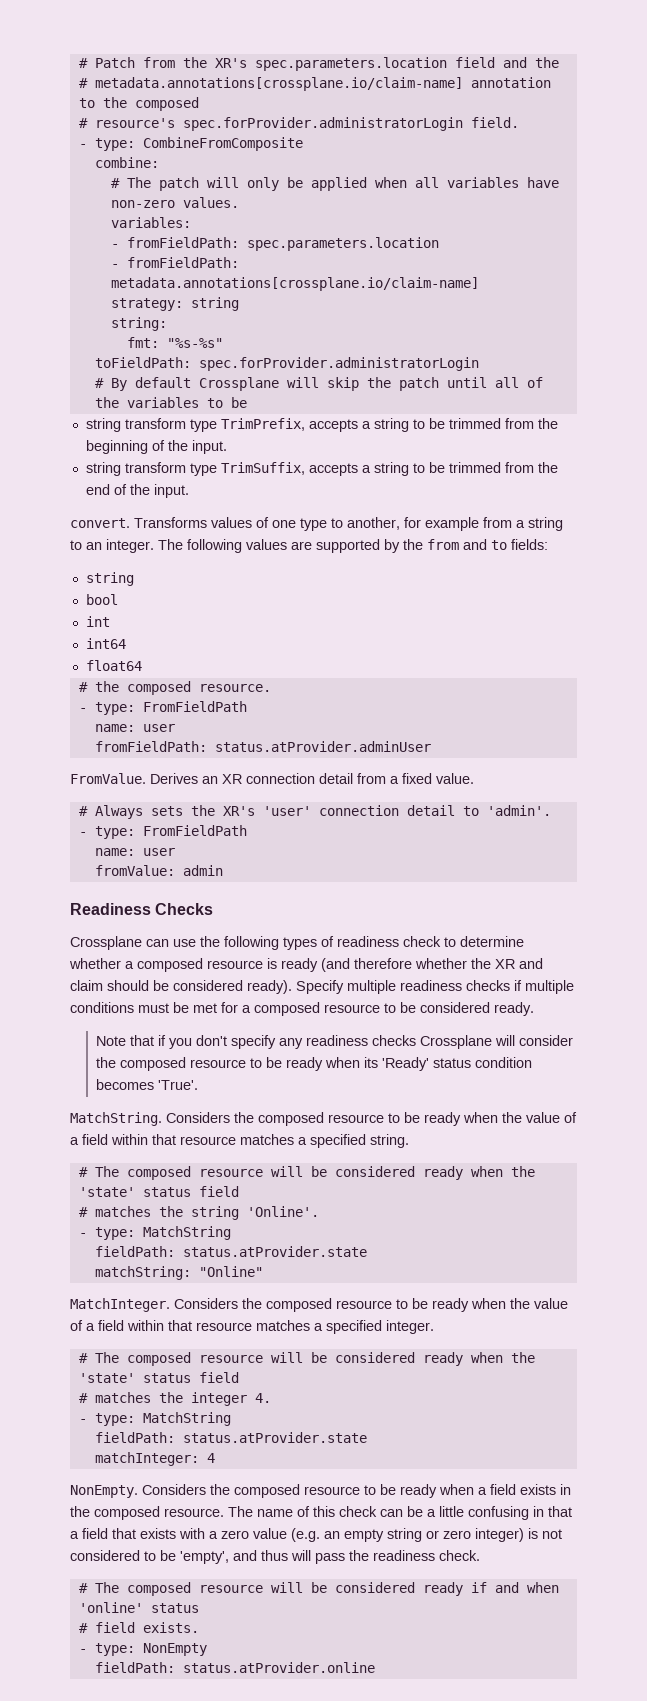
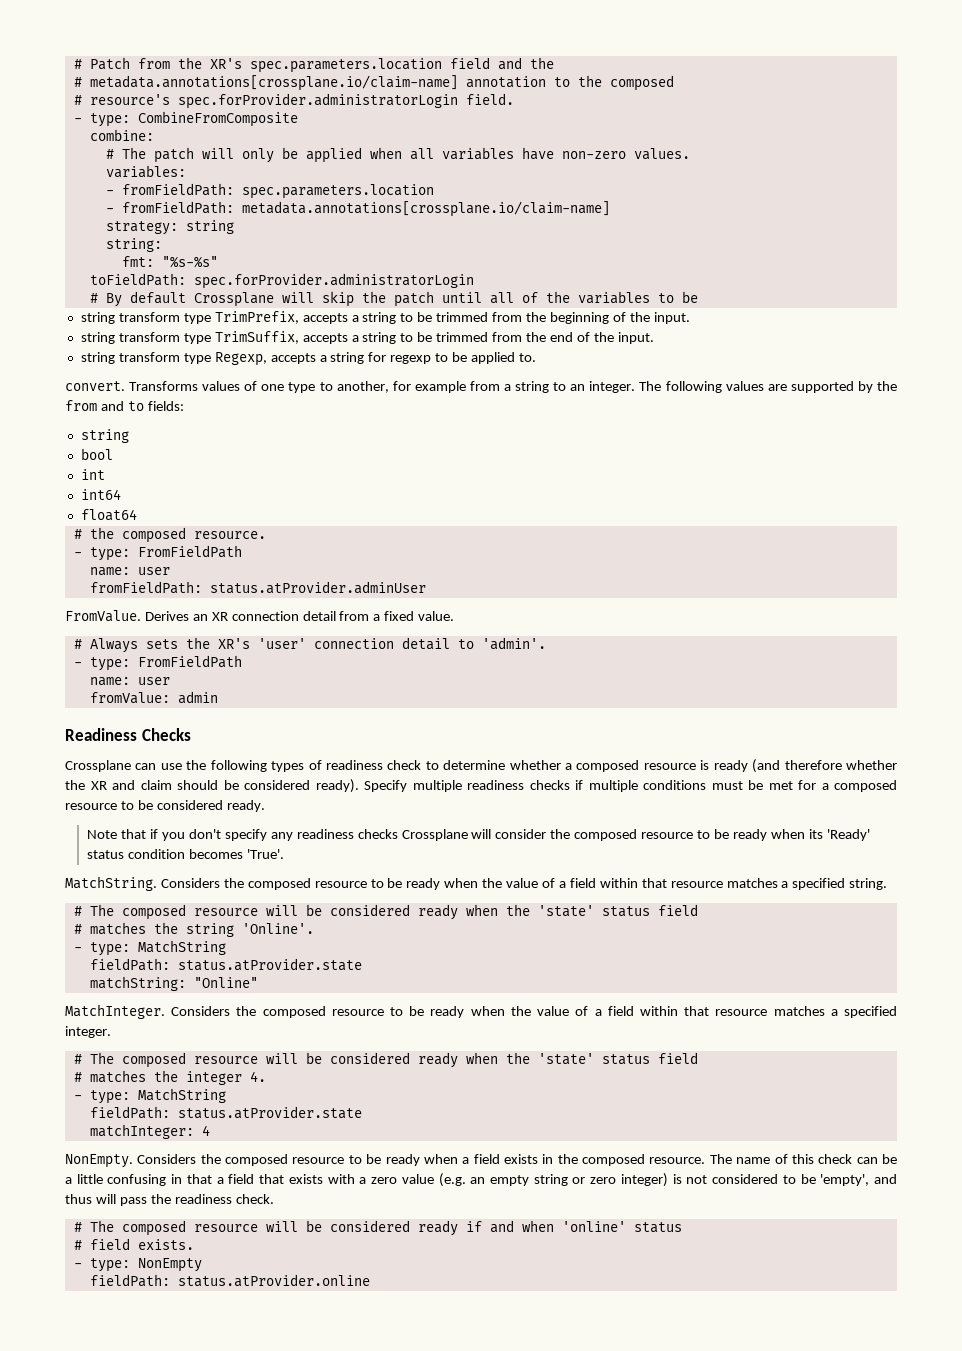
+ string transform type Regexp, accepts a string for regexp to be applied to.

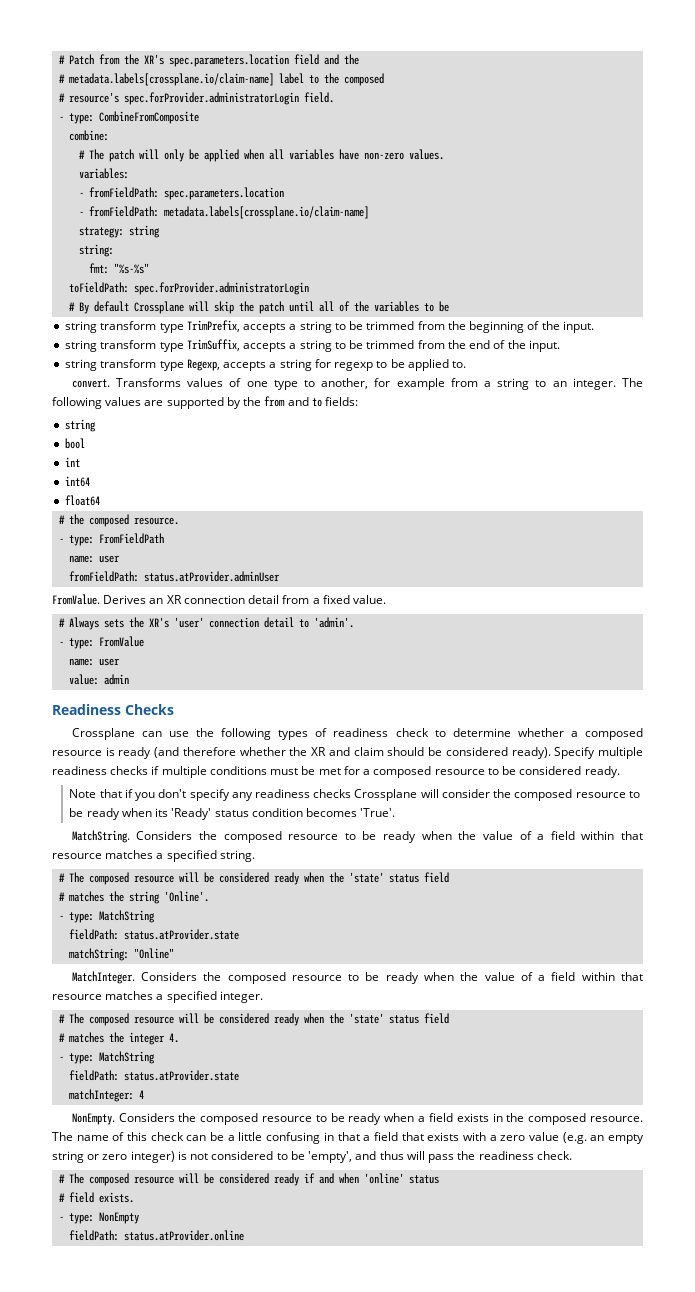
- # metadata.annotations[crossplane.io/claim-name] annotation to the composed
+ # metadata.labels[crossplane.io/claim-name] label to the composed
- - fromFieldPath: metadata.annotations[crossplane.io/claim-name]
+ - fromFieldPath: metadata.labels[crossplane.io/claim-name]
  # Always sets the XR's 'user' connection detail to 'admin'.
- - type: FromFieldPath
+ - type: FromValue
  name: user
- fromValue: admin
+ value: admin

